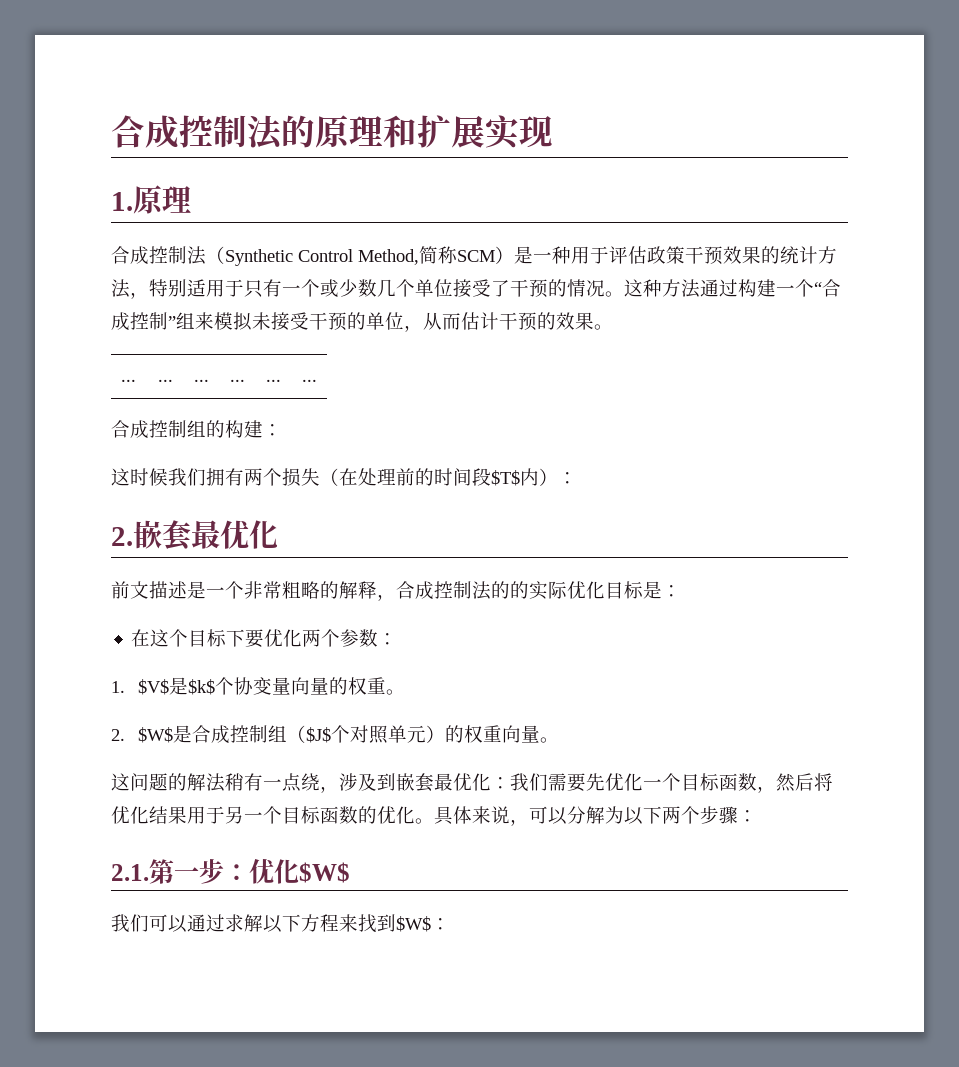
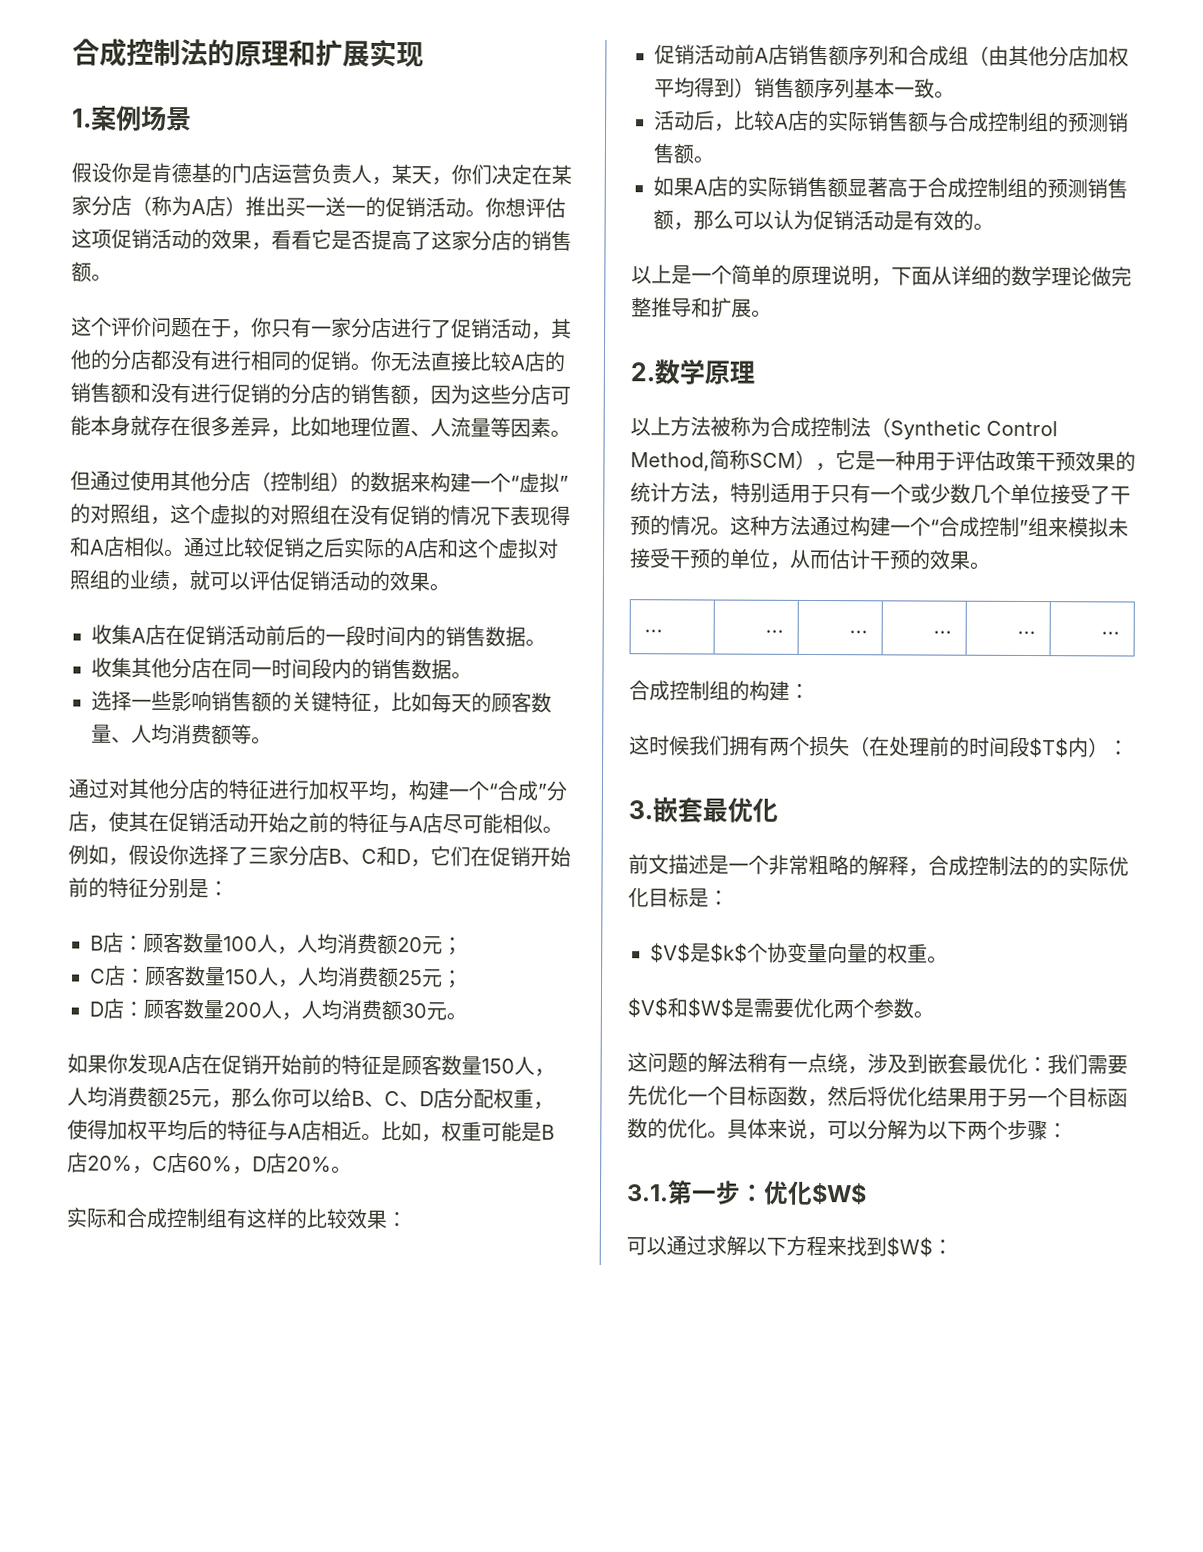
- 1.原理
- 合成控制法（Synthetic Control Method,简称SCM）是一种用于评估政策干预效果的统计方法，特别适用于只有一个或少数几个单位接受了干预的情况。
+ 1.案例场景
+ 假设你是肯德基的门店运营负责人，某天，你们决定在某家分店（称为A店）推出买一送一的促销活动。你想评估这项促销活动的效果，看看它是否提高了这家分店的销售额。
+ 这个评价问题在于，你只有一家分店进行了促销活动，其他的分店都没有进行相同的促销。你无法直接比较A店的销售额和没有进行促销的分店的销售额，因为这些分店可能本身就存在很多差异，比如地理位置、人流量等因素。
+ 但通过使用其他分店（控制组）的数据来构建一个“虚拟”的对照组，这个虚拟的对照组在没有促销的情况下表现得和A店相似。通过比较促销之后实际的A店和这个虚拟对照组的业绩，就可以评估促销活动的效果。
+ 收集A店在促销活动前后的一段时间内的销售数据。
+ 收集其他分店在同一时间段内的销售数据。
+ 选择一些影响销售额的关键特征，比如每天的顾客数量、人均消费额等。
+ 通过对其他分店的特征进行加权平均，构建一个“合成”分店，使其在促销活动开始之前的特征与A店尽可能相似。例如，假设你选择了三家分店B、C和D，它们在促销开始前的特征分别是：
+ B店：顾客数量100人，人均消费额20元；
+ C店：顾客数量150人，人均消费额25元；
+ D店：顾客数量200人，人均消费额30元。
+ 如果你发现A店在促销开始前的特征是顾客数量150人，人均消费额25元，那么你可以给B、C、D店分配权重，使得加权平均后的特征与A店相近。比如，权重可能是B店20%，C店60%，D店20%。
+ 实际和合成控制组有这样的比较效果：
+ 促销活动前A店销售额序列和合成组（由其他分店加权平均得到）销售额序列基本一致。
+ 活动后，比较A店的实际销售额与合成控制组的预测销售额。
+ 如果A店的实际销售额显著高于合成控制组的预测销售额，那么可以认为促销活动是有效的。
+ 以上是一个简单的原理说明，下面从详细的数学理论做完整推导和扩展。
+ 2.数学原理
+ 以上方法被称为合成控制法（Synthetic Control Method,简称SCM），它是一种用于评估政策干预效果的统计方法，特别适用于只有一个或少数几个单位接受了干预的情况。
- 2.嵌套最优化
+ 3.嵌套最优化
- 在这个目标下要优化两个参数：
- 1. $V$是$k$个协变量向量的权重。
+ $V$是$k$个协变量向量的权重。
- 2. $W$是合成控制组（$J$个对照单元）的权重向量。
+ $V$和$W$是需要优化两个参数。
- 2.1.第一步：优化$W$
+ 3.1.第一步：优化$W$
- 我们可以通过求解以下方程来找到$W$：
+ 可以通过求解以下方程来找到$W$：

